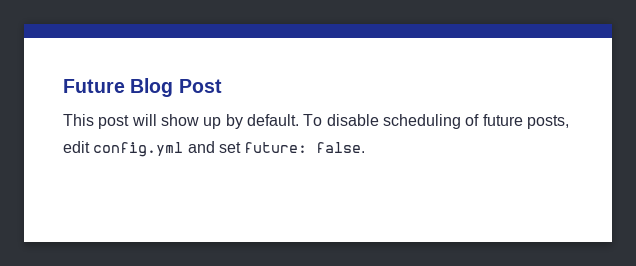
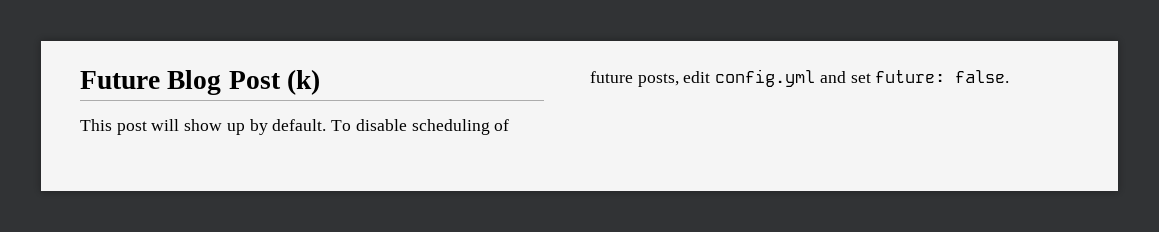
- Future Blog Post
+ Future Blog Post (k)

